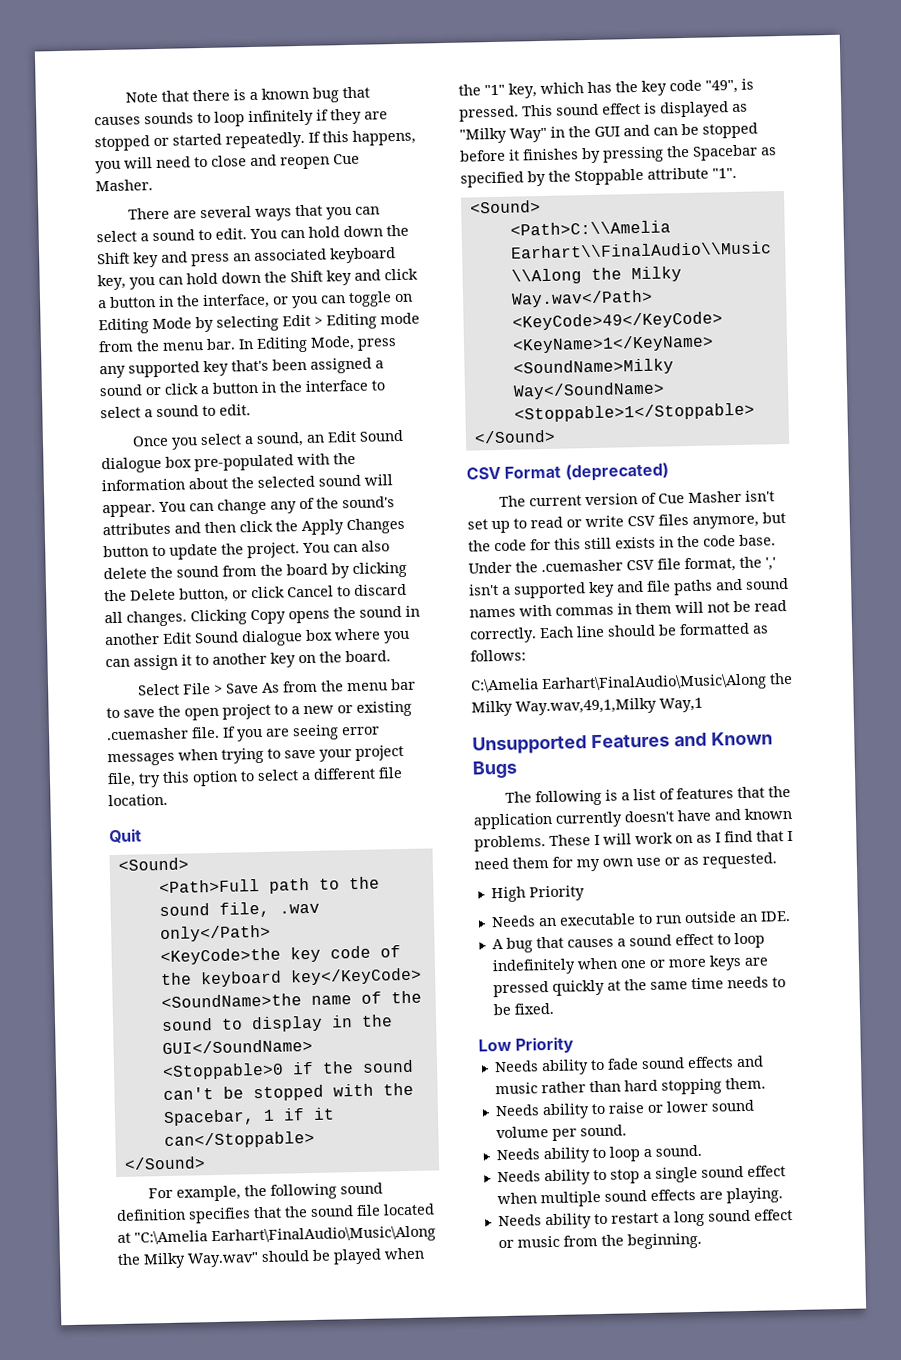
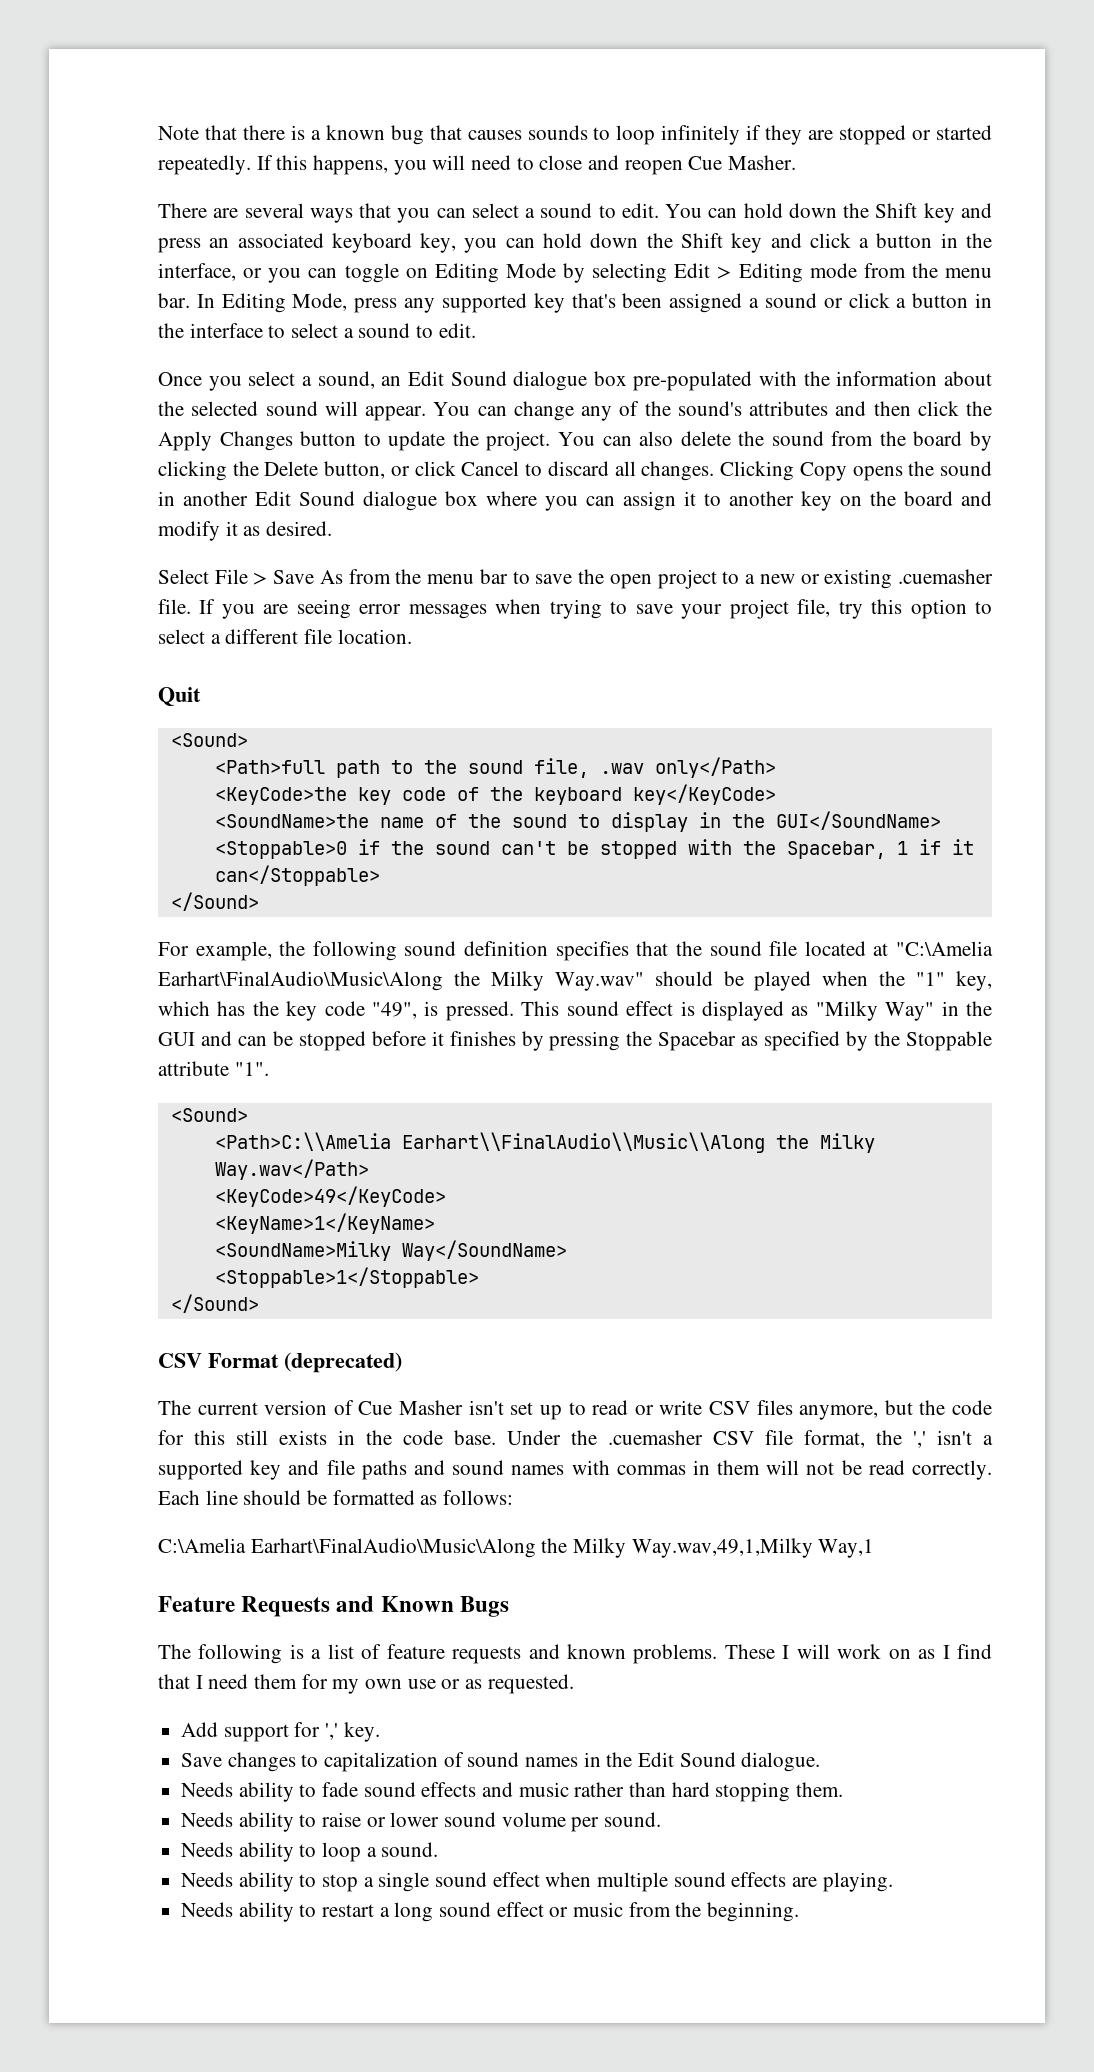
- Clicking Copy opens the sound in another Edit Sound dialogue box where you can assign it to another key on the board.
+ Clicking Copy opens the sound in another Edit Sound dialogue box where you can assign it to another key on the board and modify it as desired.
- <Path>Full path to the sound file, .wav only</Path>
+ <Path>full path to the sound file, .wav only</Path>
- Unsupported Features and Known Bugs
+ Feature Requests and Known Bugs
- The following is a list of features that the application currently doesn't have and known problems.
+ The following is a list of feature requests and known problems.
- High Priority
- Needs an executable to run outside an IDE.
- A bug that causes a sound effect to loop indefinitely when one or more keys are pressed quickly at the same time needs to be fixed.
- Low Priority
+ Add support for ',' key.
+ Save changes to capitalization of sound names in the Edit Sound dialogue.

